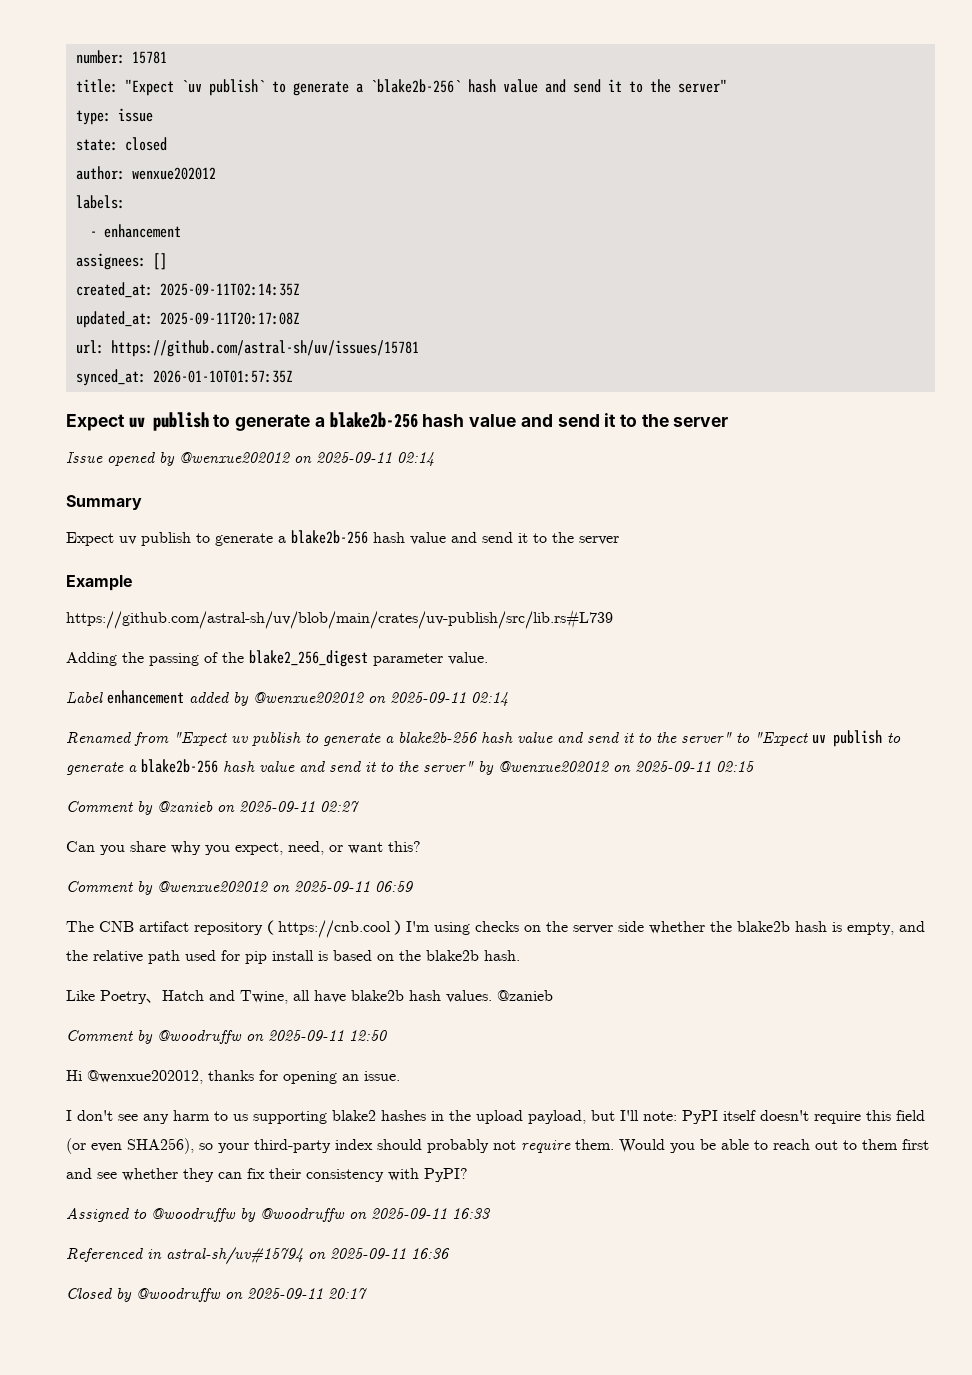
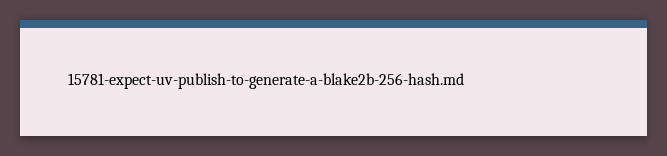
- number: 15781
- title: "Expect `uv publish` to generate a `blake2b-256` hash value and send it to the server"
- type: issue
- state: closed
- author: wenxue202012
- labels:
- - enhancement
- assignees: []
- created_at: 2025-09-11T02:14:35Z
- updated_at: 2025-09-11T20:17:08Z
- url: https://github.com/astral-sh/uv/issues/15781
- synced_at: 2026-01-10T01:57:35Z
- Expect uv publish to generate a blake2b-256 hash value and send it to the server
- Issue opened by @wenxue202012 on 2025-09-11 02:14
- Summary
- Expect uv publish to generate a blake2b-256 hash value and send it to the server
- Example
- https://github.com/astral-sh/uv/blob/main/crates/uv-publish/src/lib.rs#L739
- Adding the passing of the blake2_256_digest parameter value.
- Label enhancement added by @wenxue202012 on 2025-09-11 02:14
- Renamed from "Expect uv publish to generate a blake2b-256 hash value and send it to the server" to "Expect uv publish to generate a blake2b-256 hash value and send it to the server" by @wenxue202012 on 2025-09-11 02:15
- Comment by @zanieb on 2025-09-11 02:27
- Can you share why you expect, need, or want this?
- Comment by @wenxue202012 on 2025-09-11 06:59
- The CNB artifact repository（https://cnb.cool）I'm using checks on the server side whether the blake2b hash is empty, and the relative path used for pip install is based on the blake2b hash.
- Like Poetry、Hatch and Twine, all have blake2b hash values. @zanieb
- Comment by @woodruffw on 2025-09-11 12:50
- Hi @wenxue202012, thanks for opening an issue.
- I don't see any harm to us supporting blake2 hashes in the upload payload, but I'll note: PyPI itself doesn't require this field (or even SHA256), so your third-party index should probably not require them. Would you be able to reach out to them first and see whether they can fix their consistency with PyPI?
- Assigned to @woodruffw by @woodruffw on 2025-09-11 16:33
- Referenced in astral-sh/uv#15794 on 2025-09-11 16:36
- Closed by @woodruffw on 2025-09-11 20:17
+ 15781-expect-uv-publish-to-generate-a-blake2b-256-hash.md

